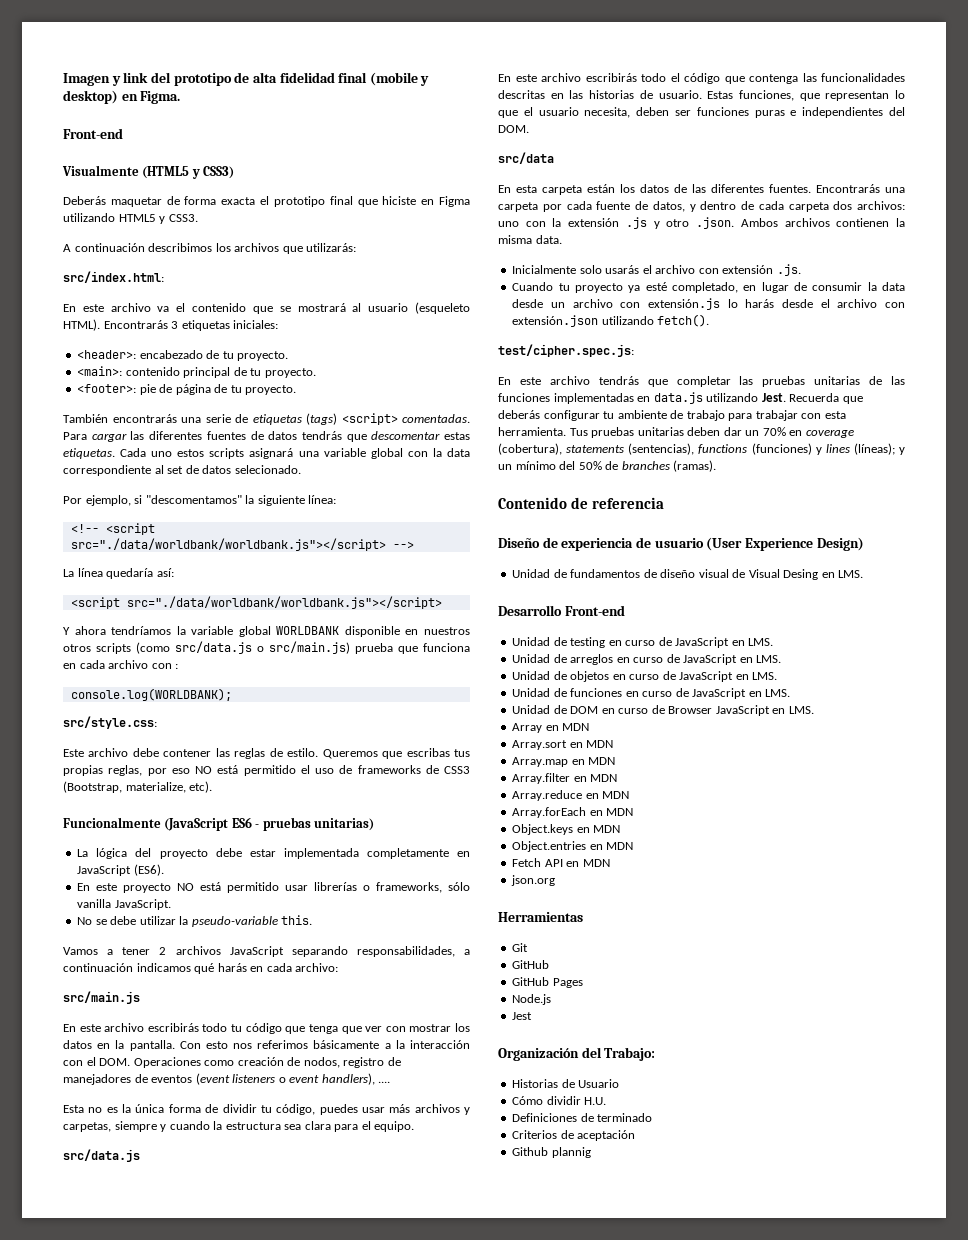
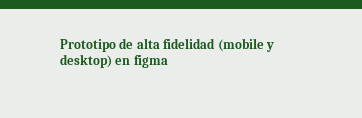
- Imagen y link del prototipo de alta fidelidad final (mobile y desktop) en Figma.
- Front-end
- Visualmente (HTML5 y CSS3)
- Deberás maquetar de forma exacta el prototipo final que hiciste en Figma utilizando HTML5 y CSS3.
- A continuación describimos los archivos que utilizarás:
- src/index.html:
- En este archivo va el contenido que se mostrará al usuario (esqueleto HTML). Encontrarás 3 etiquetas iniciales:
- <header>: encabezado de tu proyecto.
- <main>: contenido principal de tu proyecto.
- <footer>: pie de página de tu proyecto.
- También encontrarás una serie de etiquetas (tags) <script> comentadas. Para cargar las diferentes fuentes de datos tendrás que descomentar estas etiquetas. Cada uno estos scripts asignará una variable global con la data correspondiente al set de datos selecionado.
- Por ejemplo, si "descomentamos" la siguiente línea:
- <!-- <script src="./data/worldbank/worldbank.js"></script> -->
- La línea quedaría así:
- <script src="./data/worldbank/worldbank.js"></script>
- Y ahora tendríamos la variable global WORLDBANK disponible en nuestros otros scripts (como src/data.js o src/main.js) prueba que funciona en cada archivo con :
- console.log(WORLDBANK);
- src/style.css:
- Este archivo debe contener las reglas de estilo. Queremos que escribas tus propias reglas, por eso NO está permitido el uso de frameworks de CSS3 (Bootstrap, materialize, etc).
- Funcionalmente (JavaScript ES6 - pruebas unitarias)
- La lógica del proyecto debe estar implementada completamente en JavaScript (ES6).
- En este proyecto NO está permitido usar librerías o frameworks, sólo vanilla JavaScript.
- No se debe utilizar la pseudo-variable this.
- Vamos a tener 2 archivos JavaScript separando responsabilidades, a continuación indicamos qué harás en cada archivo:
- src/main.js
- En este archivo escribirás todo tu código que tenga que ver con mostrar los datos en la pantalla. Con esto nos referimos básicamente a la interacción con el DOM. Operaciones como creación de nodos, registro de manejadores de eventos (event listeners o event handlers), ....
- Esta no es la única forma de dividir tu código, puedes usar más archivos y carpetas, siempre y cuando la estructura sea clara para el equipo.
- src/data.js
- En este archivo escribirás todo el código que contenga las funcionalidades descritas en las historias de usuario. Estas funciones, que representan lo que el usuario necesita, deben ser funciones puras e independientes del DOM.
- src/data
- En esta carpeta están los datos de las diferentes fuentes. Encontrarás una carpeta por cada fuente de datos, y dentro de cada carpeta dos archivos: uno con la extensión .js y otro .json. Ambos archivos contienen la misma data.
- Inicialmente solo usarás el archivo con extensión .js.
- Cuando tu proyecto ya esté completado, en lugar de consumir la data desde un archivo con extensión.js lo harás desde el archivo con extensión.json utilizando fetch().
- test/cipher.spec.js:
- En este archivo tendrás que completar las pruebas unitarias de las funciones implementadas en data.js utilizando Jest. Recuerda que deberás configurar tu ambiente de trabajo para trabajar con esta herramienta. Tus pruebas unitarias deben dar un 70% en coverage (cobertura), statements (sentencias), functions (funciones) y lines (líneas); y un mínimo del 50% de branches (ramas).
- Contenido de referencia
- Diseño de experiencia de usuario (User Experience Design)
- Unidad de fundamentos de diseño visual de Visual Desing en LMS.
- Desarrollo Front-end
- Unidad de testing en curso de JavaScript en LMS.
- Unidad de arreglos en curso de JavaScript en LMS.
- Unidad de objetos en curso de JavaScript en LMS.
- Unidad de funciones en curso de JavaScript en LMS.
- Unidad de DOM en curso de Browser JavaScript en LMS.
- Array en MDN
- Array.sort en MDN
- Array.map en MDN
- Array.filter en MDN
- Array.reduce en MDN
- Array.forEach en MDN
- Object.keys en MDN
- Object.entries en MDN
- Fetch API en MDN
- json.org
- Herramientas
- Git
- GitHub
- GitHub Pages
- Node.js
- Jest
- Organización del Trabajo:
- Historias de Usuario
- Cómo dividir H.U.
- Definiciones de terminado
- Criterios de aceptación
- Github plannig
+ Prototipo de alta fidelidad (mobile y desktop) en figma

